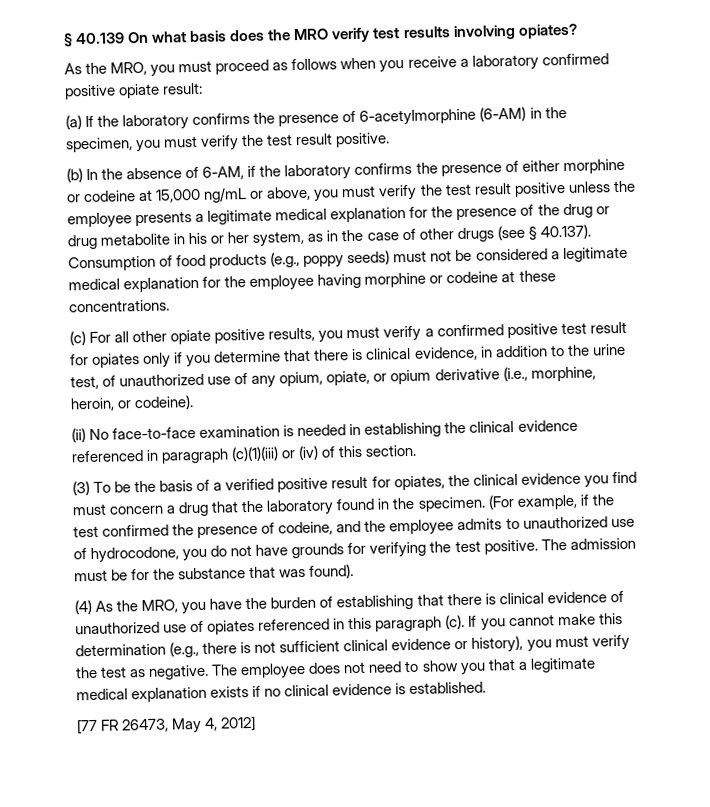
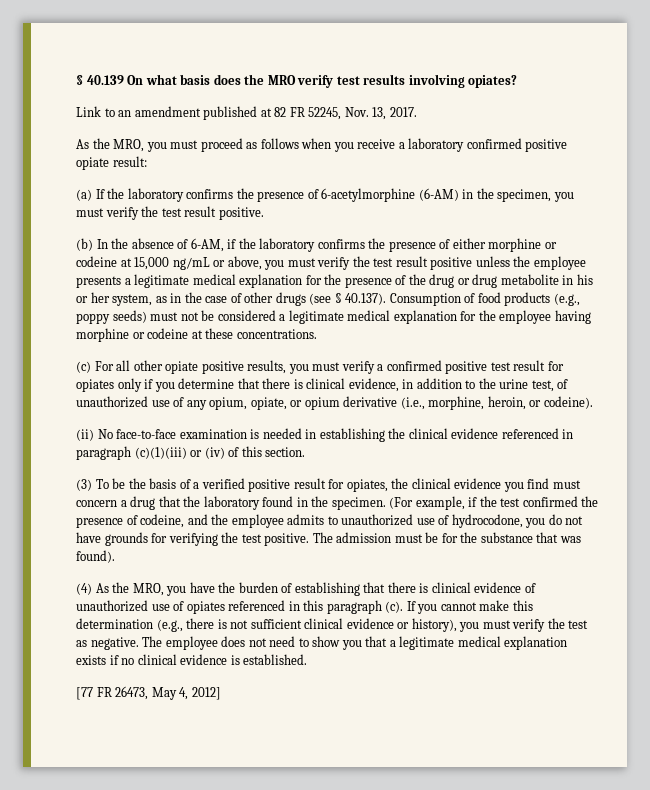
+ Link to an amendment published at 82 FR 52245, Nov. 13, 2017.

